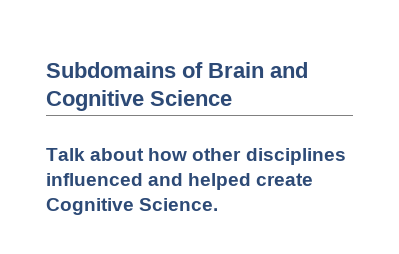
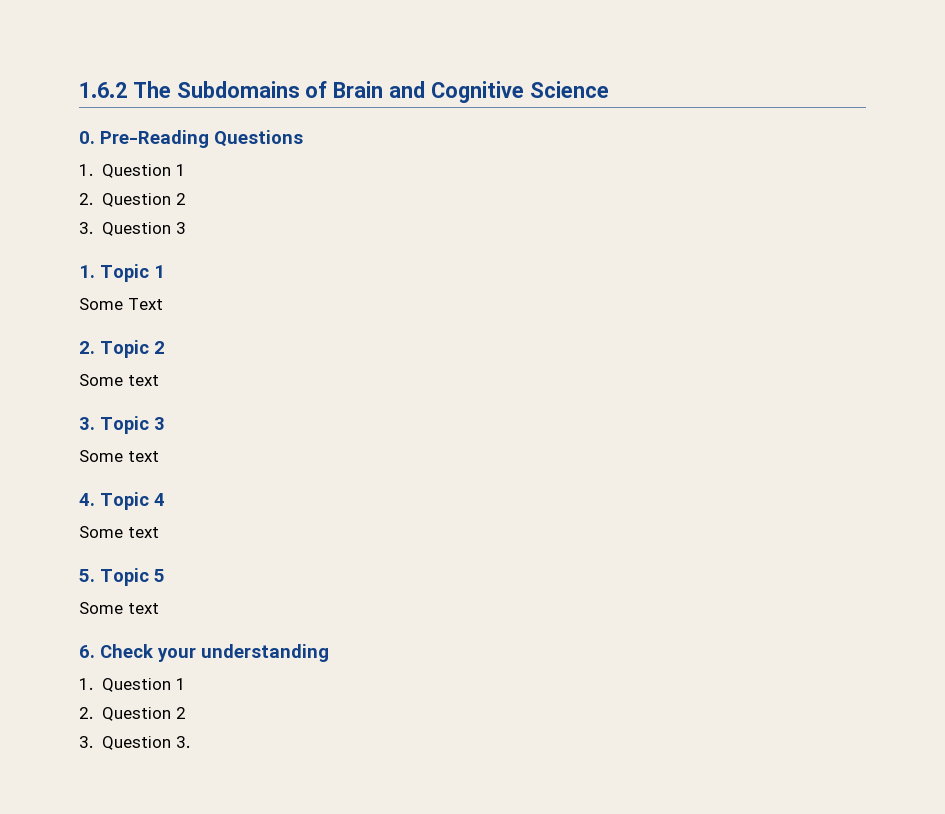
- Subdomains of Brain and Cognitive Science
+ 1.6.2 The Subdomains of Brain and Cognitive Science
- Talk about how other disciplines influenced and helped create Cognitive Science.
+ 0. Pre-Reading Questions
+ 1. Question 1
+ 2. Question 2
+ 3. Question 3
+ 1. Topic 1
+ Some Text
+ 2. Topic 2
+ Some text
+ 3. Topic 3
+ Some text
+ 4. Topic 4
+ Some text
+ 5. Topic 5
+ Some text
+ 6. Check your understanding
+ 1. Question 1
+ 2. Question 2
+ 3. Question 3.

